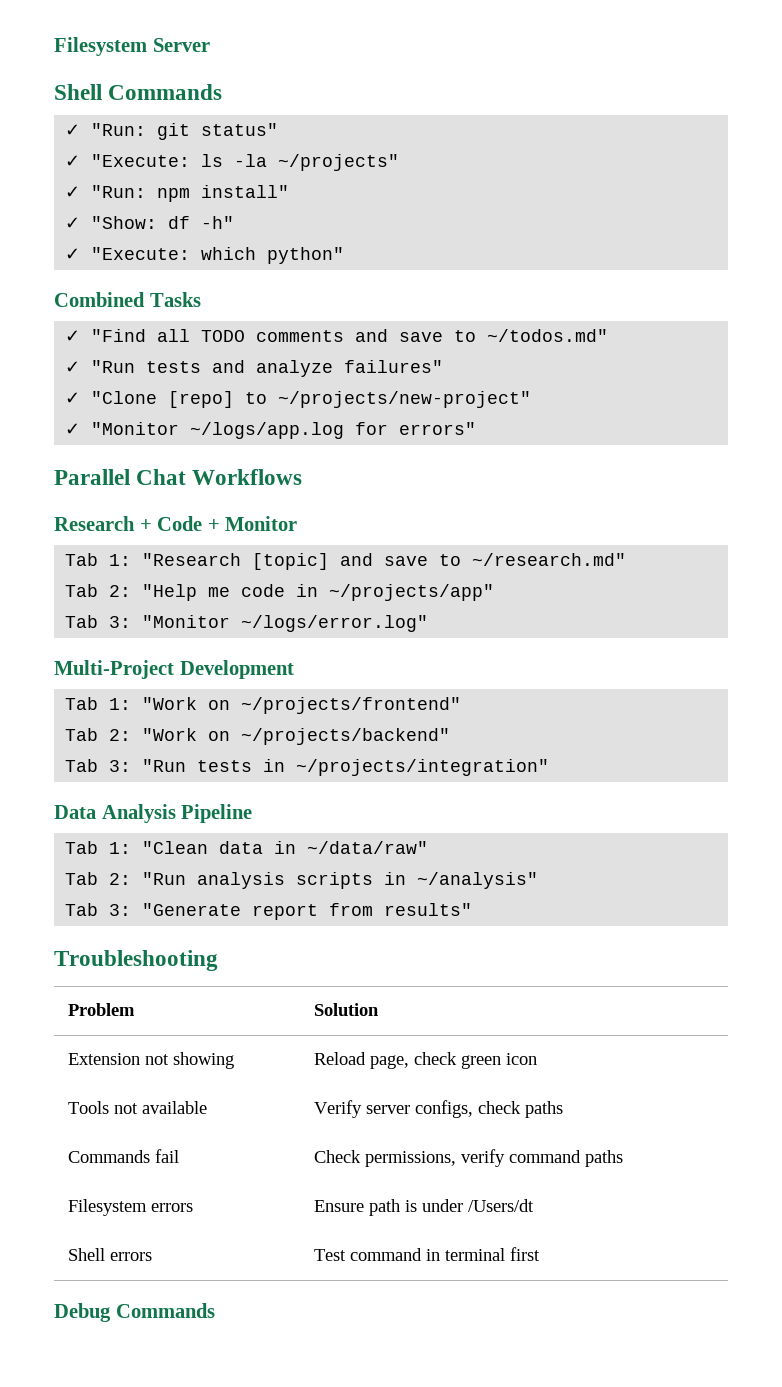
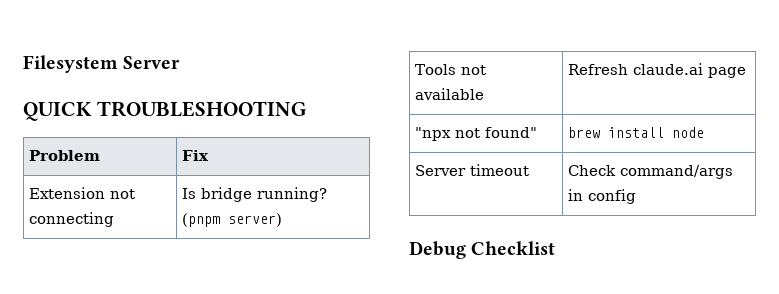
- Shell Commands
- ✓ "Run: git status"
- ✓ "Execute: ls -la ~/projects"
- ✓ "Run: npm install"
- ✓ "Show: df -h"
- ✓ "Execute: which python"
- Combined Tasks
- ✓ "Find all TODO comments and save to ~/todos.md"
- ✓ "Run tests and analyze failures"
- ✓ "Clone [repo] to ~/projects/new-project"
- ✓ "Monitor ~/logs/app.log for errors"
- Parallel Chat Workflows
- Research + Code + Monitor
- Tab 1: "Research [topic] and save to ~/research.md"
- Tab 2: "Help me code in ~/projects/app"
- Tab 3: "Monitor ~/logs/error.log"
- Multi-Project Development
- Tab 1: "Work on ~/projects/frontend"
- Tab 2: "Work on ~/projects/backend"
- Tab 3: "Run tests in ~/projects/integration"
- Data Analysis Pipeline
- Tab 1: "Clean data in ~/data/raw"
- Tab 2: "Run analysis scripts in ~/analysis"
- Tab 3: "Generate report from results"
- Troubleshooting
+ QUICK TROUBLESHOOTING
- Problem | Solution
+ Problem | Fix
- Extension not showing | Reload page, check green icon
- Tools not available | Verify server configs, check paths
- Commands fail | Check permissions, verify command paths
- Filesystem errors | Ensure path is under /Users/dt
- Shell errors | Test command in terminal first
+ Extension not connecting | Is bridge running? (pnpm server)
+ Tools not available | Refresh claude.ai page
+ "npx not found" | brew install node
+ Server timeout | Check command/args in config
- Debug Commands
+ Debug Checklist

